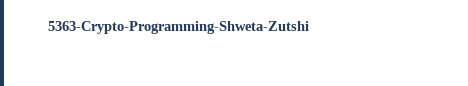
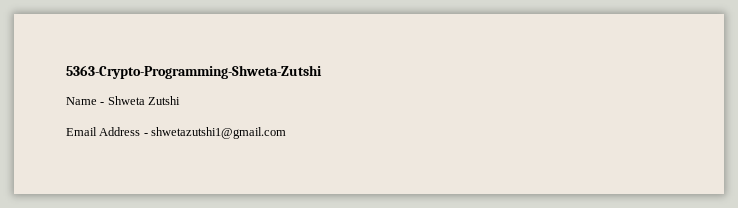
+ Name - Shweta Zutshi
+ Email Address - shwetazutshi1@gmail.com

